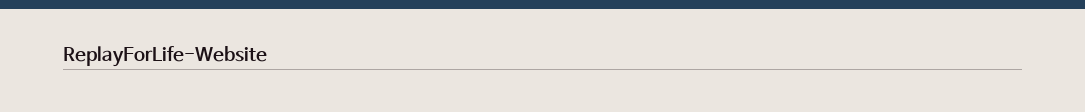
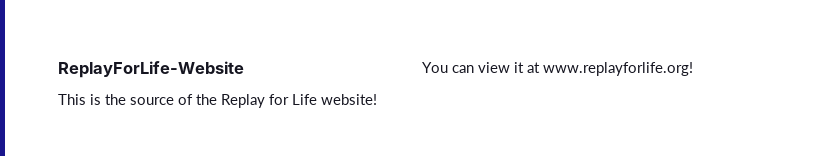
+ This is the source of the Replay for Life website! You can view it at www.replayforlife.org!

